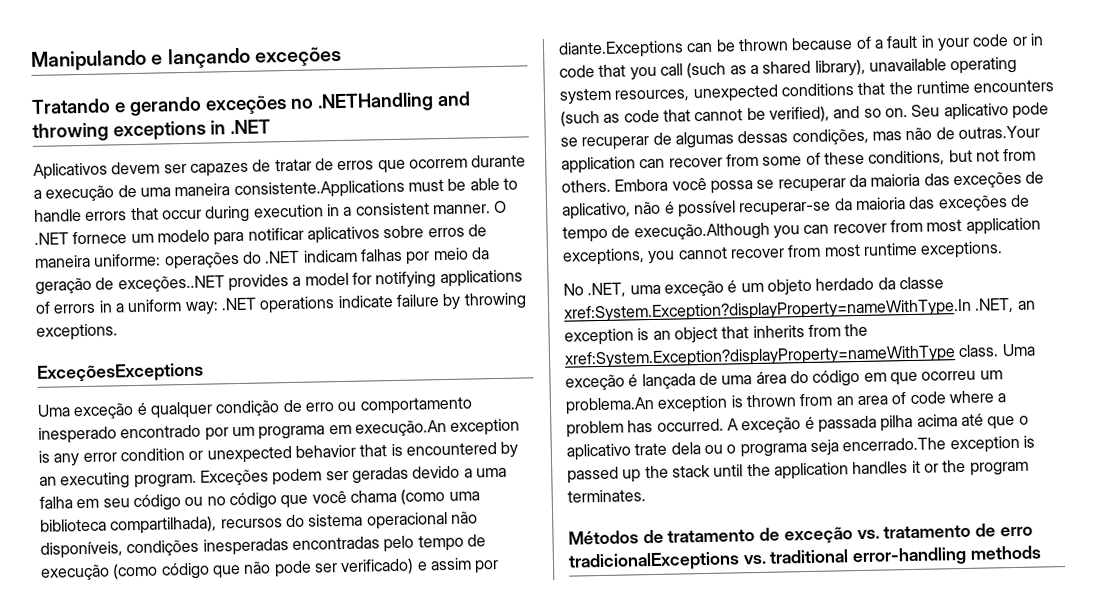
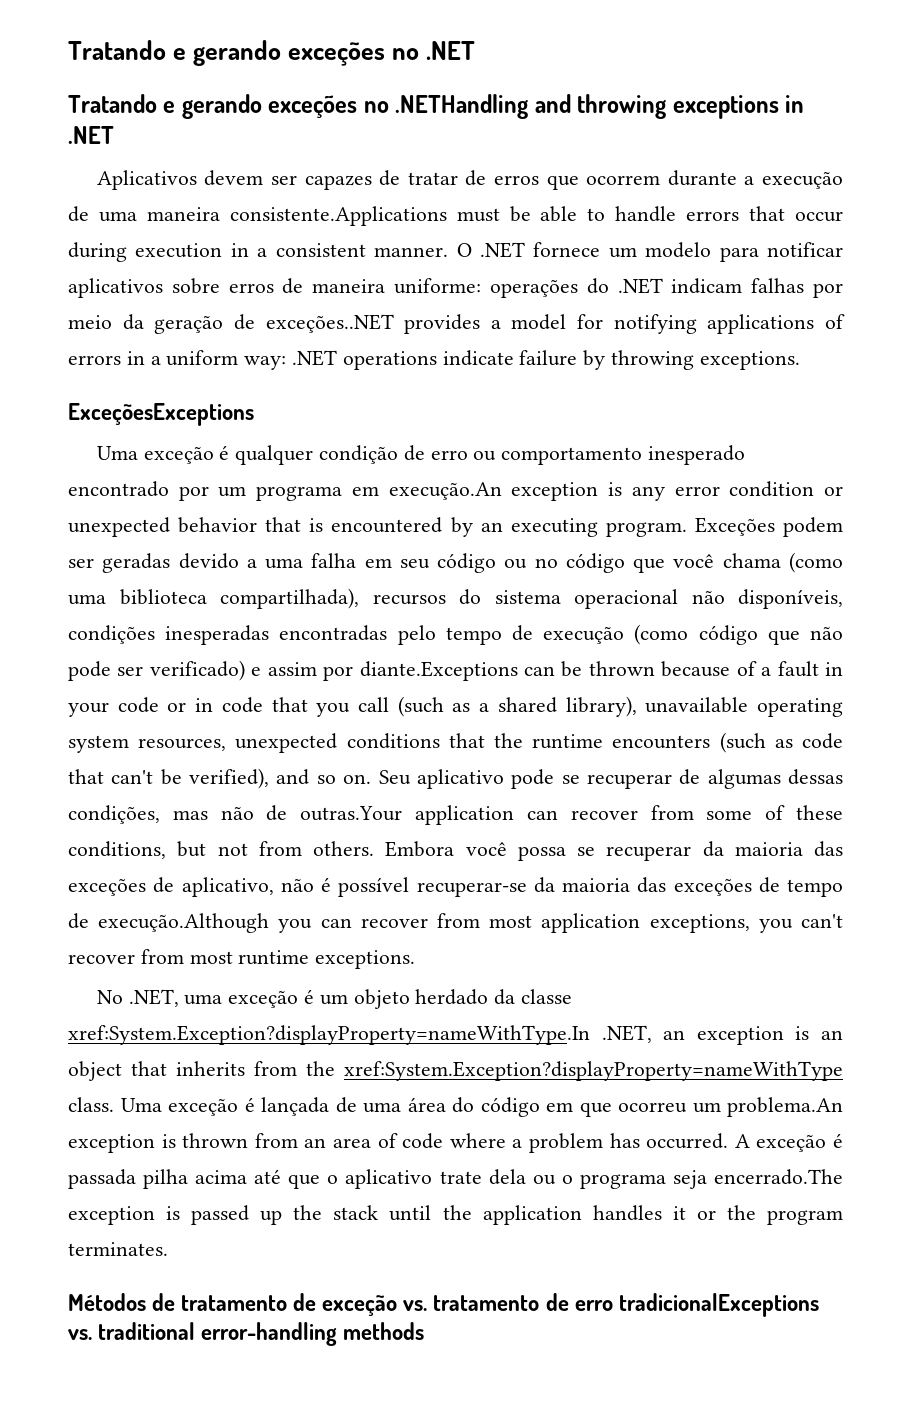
- Manipulando e lançando exceções
+ Tratando e gerando exceções no .NET
- Exceções podem ser geradas devido a uma falha em seu código ou no código que você chama (como uma biblioteca compartilhada), recursos do sistema operacional não disponíveis, condições inesperadas encontradas pelo tempo de execução (como código que não pode ser verificado) e assim por diante.Exceptions can be thrown because of a fault in your code or in code that you call (such as a shared library), unavailable operating system resources, unexpected conditions that the runtime encounters (such as code that cannot be verified), and so on.
+ Exceções podem ser geradas devido a uma falha em seu código ou no código que você chama (como uma biblioteca compartilhada), recursos do sistema operacional não disponíveis, condições inesperadas encontradas pelo tempo de execução (como código que não pode ser verificado) e assim por diante.Exceptions can be thrown because of a fault in your code or in code that you call (such as a shared library), unavailable operating system resources, unexpected conditions that the runtime encounters (such as code that can't be verified), and so on.
- Embora você possa se recuperar da maioria das exceções de aplicativo, não é possível recuperar-se da maioria das exceções de tempo de execução.Although you can recover from most application exceptions, you cannot recover from most runtime exceptions.
+ Embora você possa se recuperar da maioria das exceções de aplicativo, não é possível recuperar-se da maioria das exceções de tempo de execução.Although you can recover from most application exceptions, you can't recover from most runtime exceptions.

